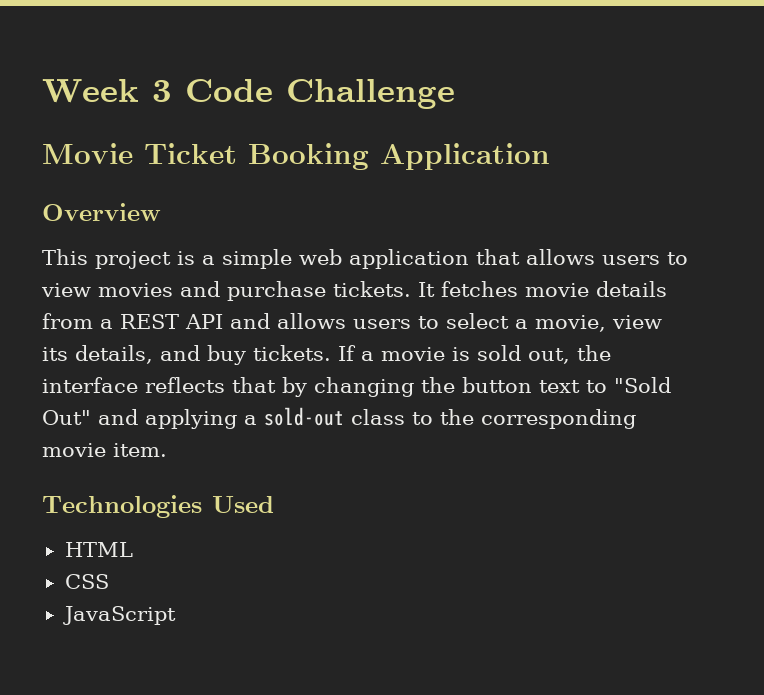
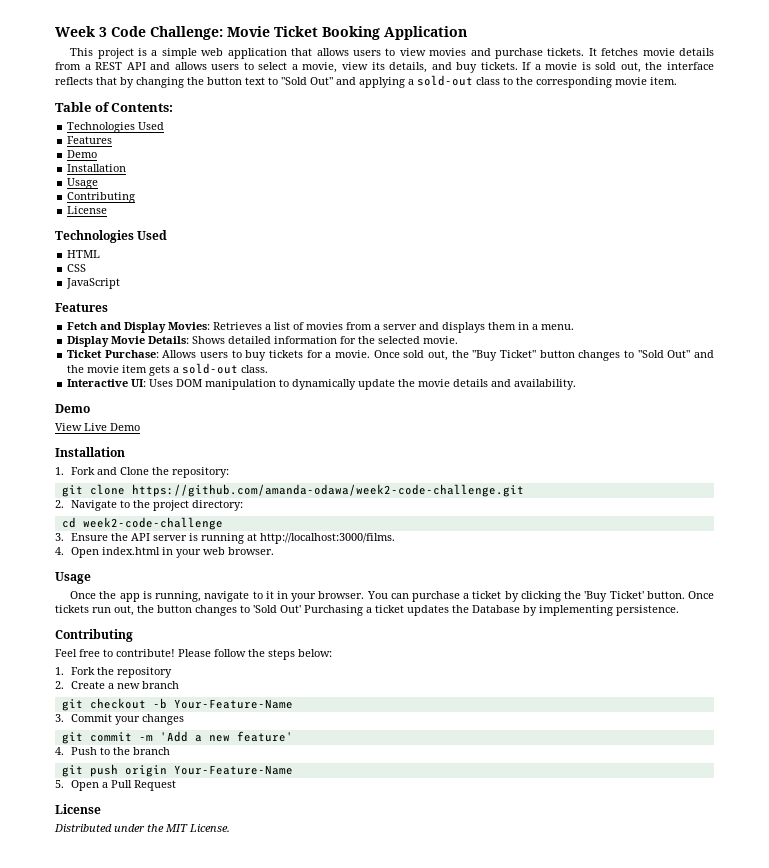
- Week 3 Code Challenge
- Movie Ticket Booking Application
+ Week 3 Code Challenge: Movie Ticket Booking Application
- Overview
+ Table of Contents:
+ Technologies Used
+ Features
+ Demo
+ Installation
+ Usage
+ Contributing
+ License
  JavaScript
+ Features
+ Fetch and Display Movies: Retrieves a list of movies from a server and displays them in a menu.
+ Display Movie Details: Shows detailed information for the selected movie.
+ Ticket Purchase: Allows users to buy tickets for a movie. Once sold out, the "Buy Ticket" button changes to "Sold Out" and the movie item gets a sold-out class.
+ Interactive UI: Uses DOM manipulation to dynamically update the movie details and availability.
+ Demo
+ View Live Demo
+ Installation
+ 1. Fork and Clone the repository:
+ git clone https://github.com/amanda-odawa/week2-code-challenge.git
+ 2. Navigate to the project directory:
+ cd week2-code-challenge
+ 3. Ensure the API server is running at http://localhost:3000/films.
+ 4. Open index.html in your web browser.
+ Usage
+ Once the app is running, navigate to it in your browser. You can purchase a ticket by clicking the 'Buy Ticket' button. Once tickets run out, the button changes to 'Sold Out' Purchasing a ticket updates the Database by implementing persistence.
+ Contributing
+ Feel free to contribute! Please follow the steps below:
+ 1. Fork the repository
+ 2. Create a new branch
+ git checkout -b Your-Feature-Name
+ 3. Commit your changes
+ git commit -m 'Add a new feature'
+ 4. Push to the branch
+ git push origin Your-Feature-Name
+ 5. Open a Pull Request
+ License
+ Distributed under the MIT License.

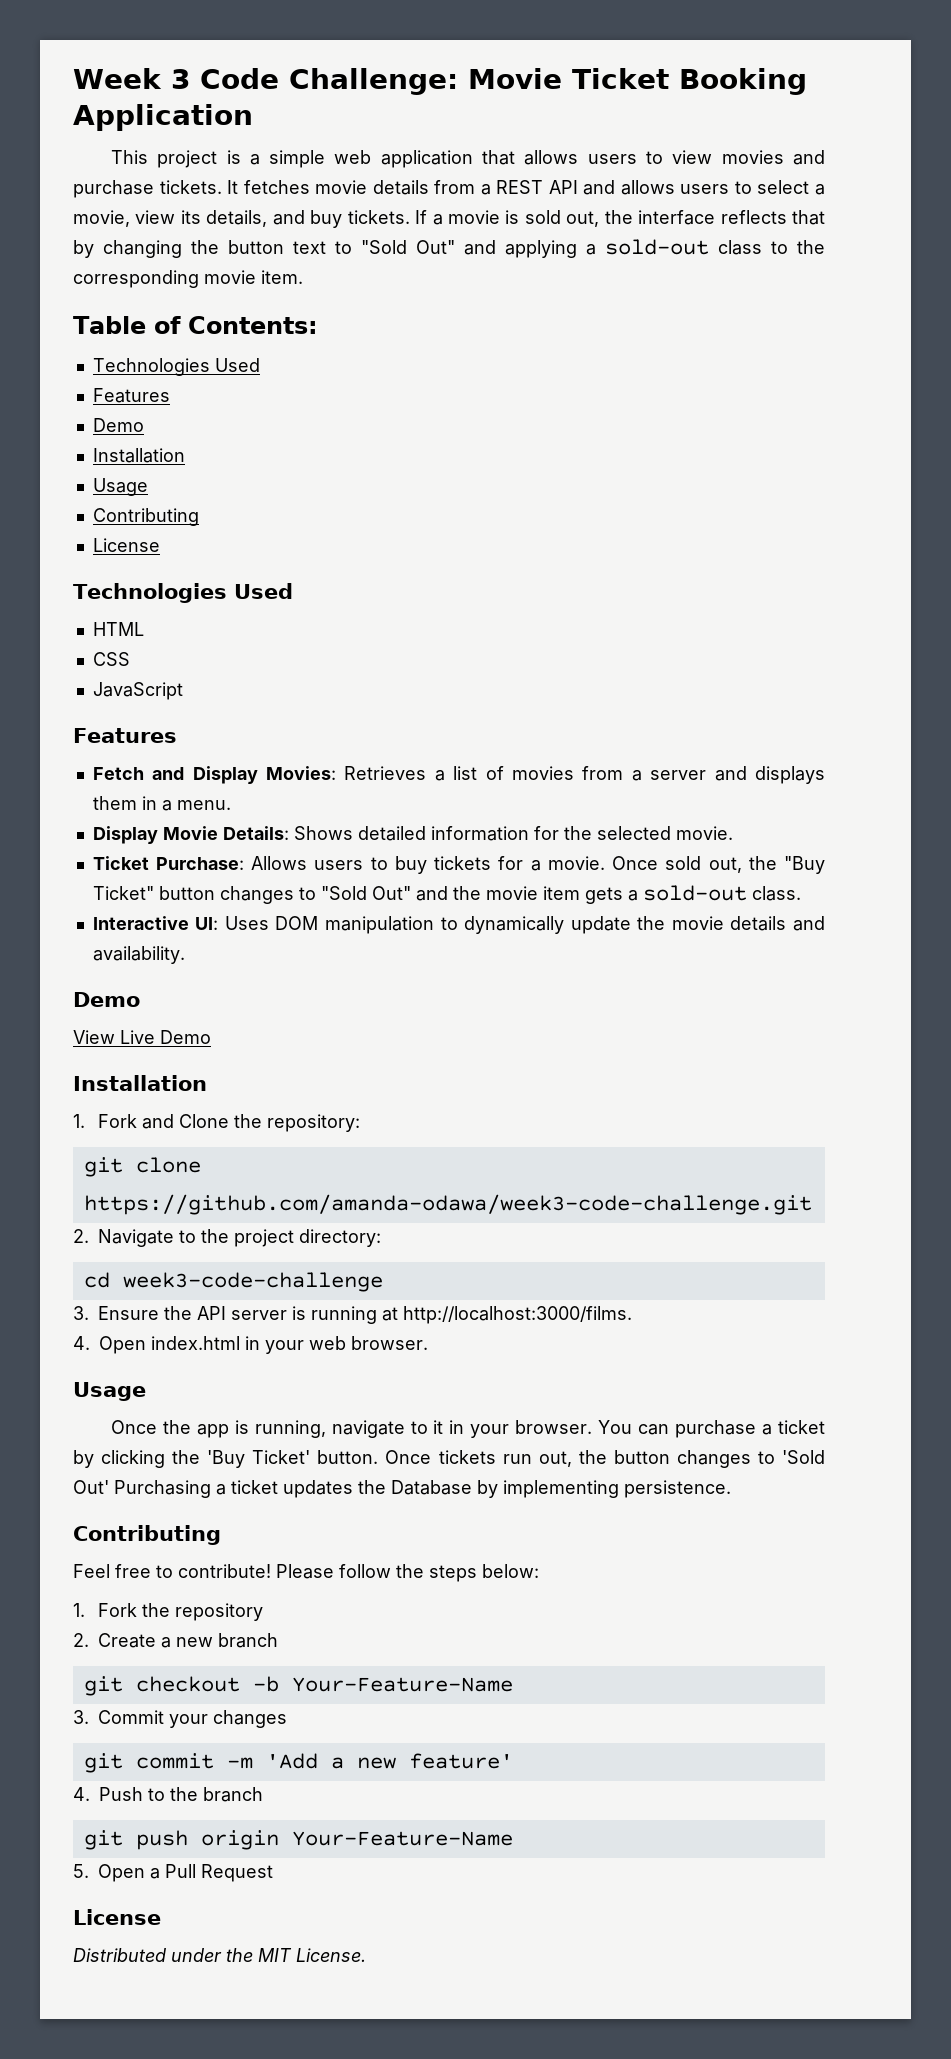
- git clone https://github.com/amanda-odawa/week2-code-challenge.git
+ git clone https://github.com/amanda-odawa/week3-code-challenge.git
- cd week2-code-challenge
+ cd week3-code-challenge

